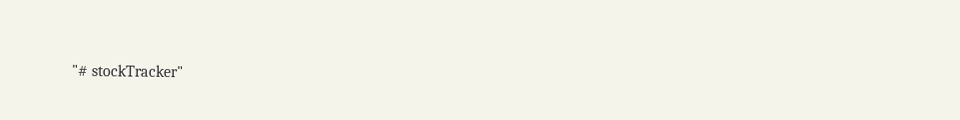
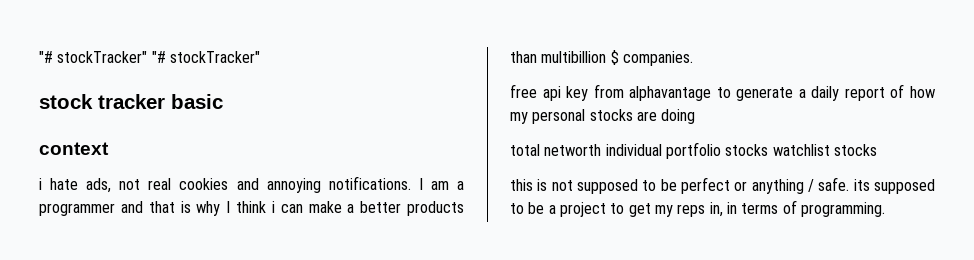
- "# stockTracker"
+ "# stockTracker" "# stockTracker"
+ stock tracker basic
+ context
+ i hate ads, not real cookies and annoying notifications. I am a programmer and that is why I think i can make a better products than multibillion $ companies.
+ free api key from alphavantage to generate a daily report of how my personal stocks are doing
+ total networth individual portfolio stocks watchlist stocks
+ this is not supposed to be perfect or anything / safe. its supposed to be a project to get my reps in, in terms of programming.

